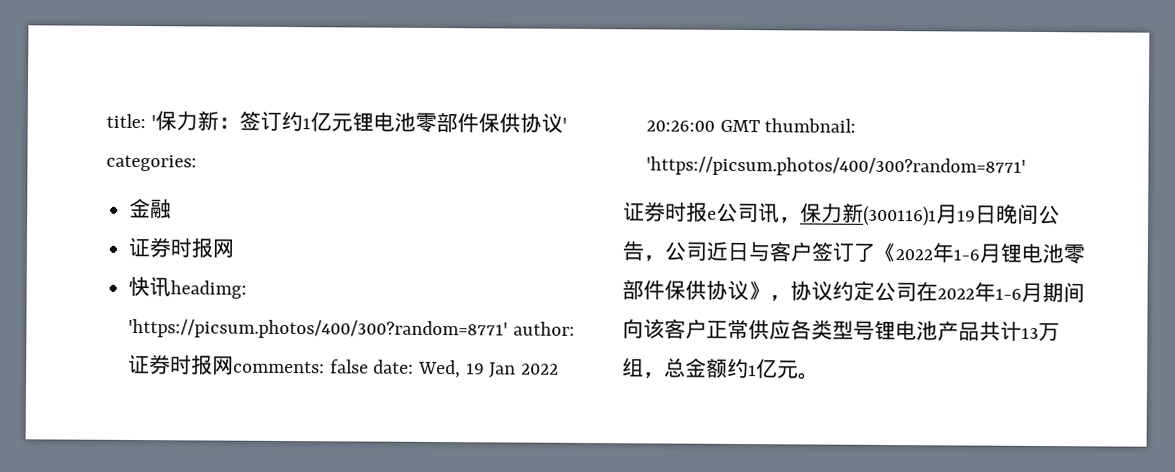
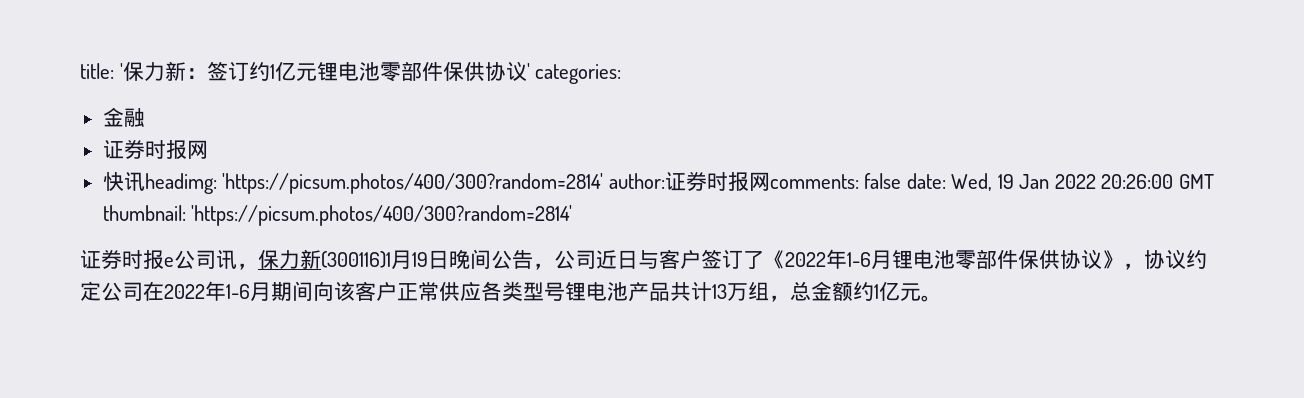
- 快讯headimg: 'https://picsum.photos/400/300?random=8771' author:证券时报网comments: false date: Wed, 19 Jan 2022 20:26:00 GMT thumbnail: 'https://picsum.photos/400/300?random=8771'
+ 快讯headimg: 'https://picsum.photos/400/300?random=2814' author:证券时报网comments: false date: Wed, 19 Jan 2022 20:26:00 GMT thumbnail: 'https://picsum.photos/400/300?random=2814'

